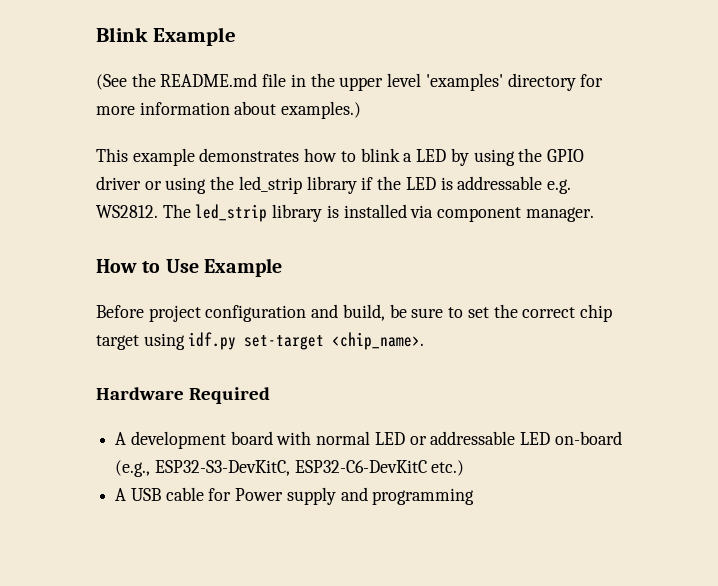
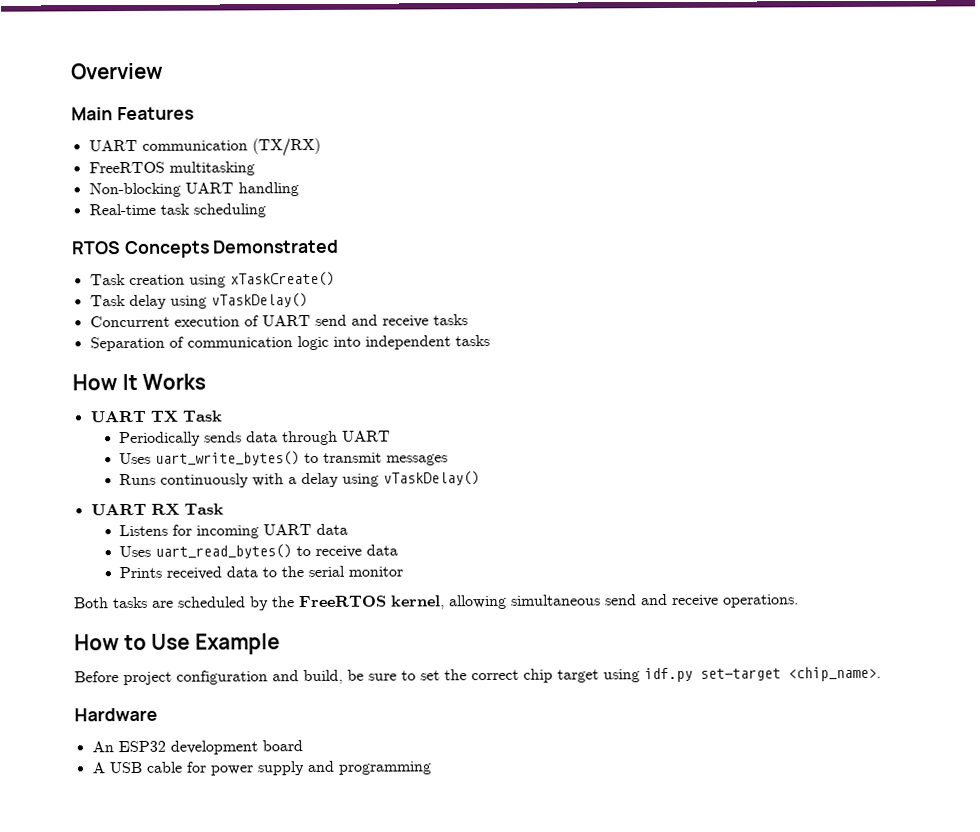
- Blink Example
- (See the README.md file in the upper level 'examples' directory for more information about examples.)
- This example demonstrates how to blink a LED by using the GPIO driver or using the led_strip library if the LED is addressable e.g. WS2812. The led_strip library is installed via component manager.
+ Overview
+ Main Features
+ UART communication (TX/RX)
+ FreeRTOS multitasking
+ Non-blocking UART handling
+ Real-time task scheduling
+ RTOS Concepts Demonstrated
+ Task creation using xTaskCreate()
+ Task delay using vTaskDelay()
+ Concurrent execution of UART send and receive tasks
+ Separation of communication logic into independent tasks
+ How It Works
+ UART TX Task
+ Periodically sends data through UART
+ Uses uart_write_bytes() to transmit messages
+ Runs continuously with a delay using vTaskDelay()
+ UART RX Task
+ Listens for incoming UART data
+ Uses uart_read_bytes() to receive data
+ Prints received data to the serial monitor
+ Both tasks are scheduled by the FreeRTOS kernel, allowing simultaneous send and receive operations.
- Hardware Required
- A development board with normal LED or addressable LED on-board (e.g., ESP32-S3-DevKitC, ESP32-C6-DevKitC etc.)
+ Hardware
+ An ESP32 development board
- A USB cable for Power supply and programming
+ A USB cable for power supply and programming

